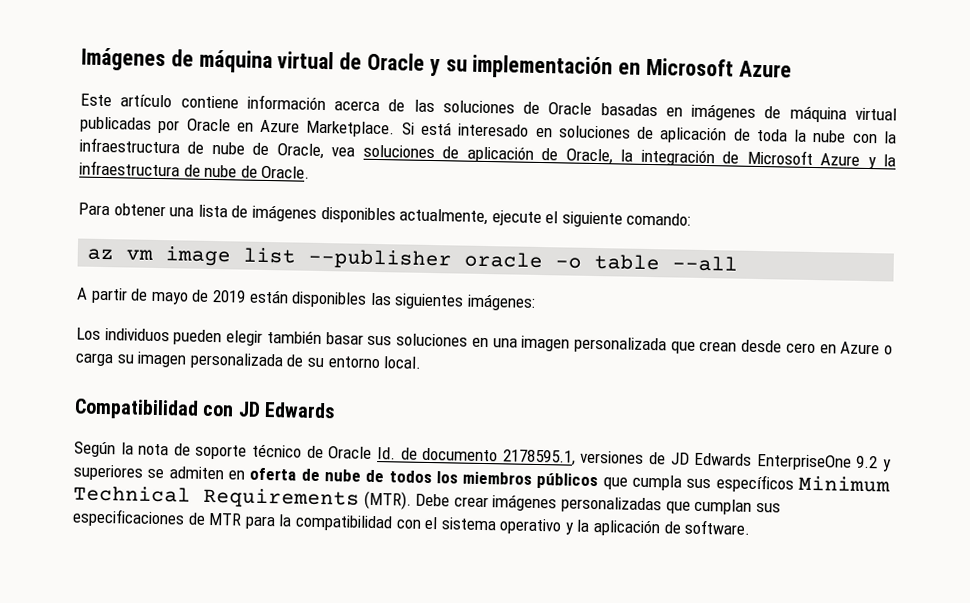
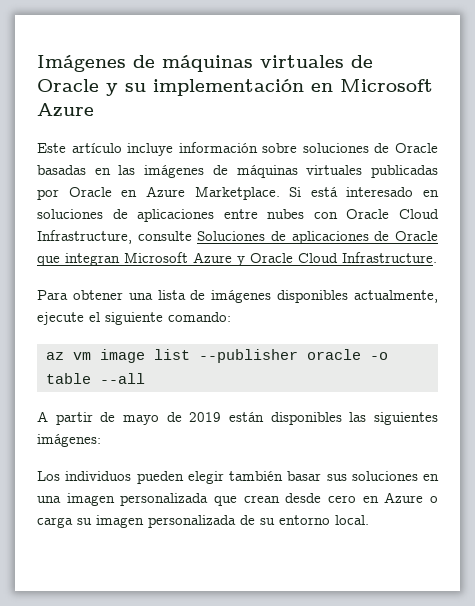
- Imágenes de máquina virtual de Oracle y su implementación en Microsoft Azure
+ Imágenes de máquinas virtuales de Oracle y su implementación en Microsoft Azure
- Este artículo contiene información acerca de las soluciones de Oracle basadas en imágenes de máquina virtual publicadas por Oracle en Azure Marketplace.
+ Este artículo incluye información sobre soluciones de Oracle basadas en las imágenes de máquinas virtuales publicadas por Oracle en Azure Marketplace.
- Si está interesado en soluciones de aplicación de toda la nube con la infraestructura de nube de Oracle, vea soluciones de aplicación de Oracle, la integración de Microsoft Azure y la infraestructura de nube de Oracle.
+ Si está interesado en soluciones de aplicaciones entre nubes con Oracle Cloud Infrastructure, consulte Soluciones de aplicaciones de Oracle que integran Microsoft Azure y Oracle Cloud Infrastructure.
- Compatibilidad con JD Edwards
- Según la nota de soporte técnico de Oracle Id. de documento 2178595.1, versiones de JD Edwards EnterpriseOne 9.2 y superiores se admiten en oferta de nube de todos los miembros públicos que cumpla sus específicos Minimum Technical Requirements (MTR). Debe crear imágenes personalizadas que cumplan sus especificaciones de MTR para la compatibilidad con el sistema operativo y la aplicación de software.

